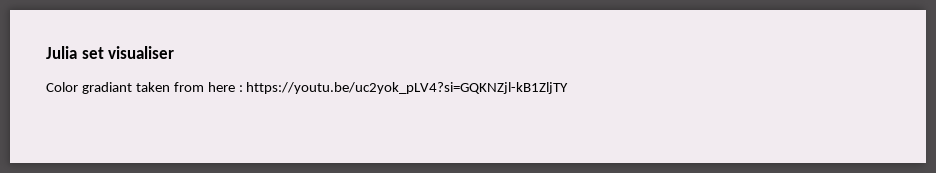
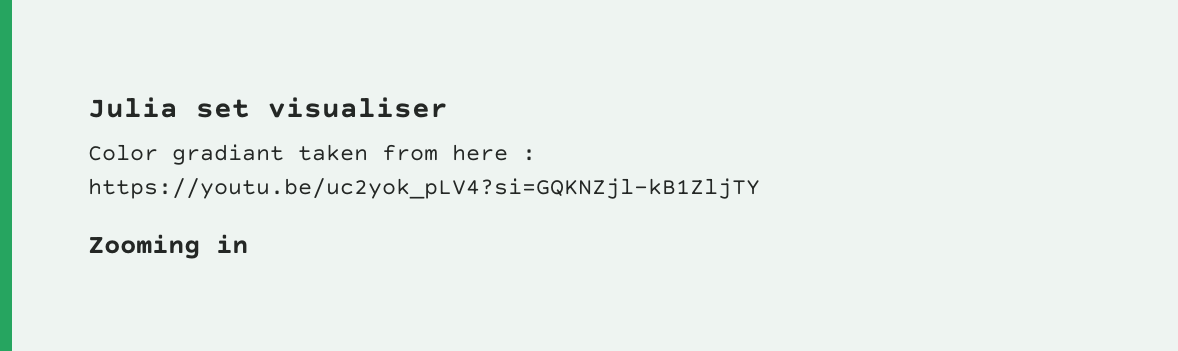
+ Zooming in

